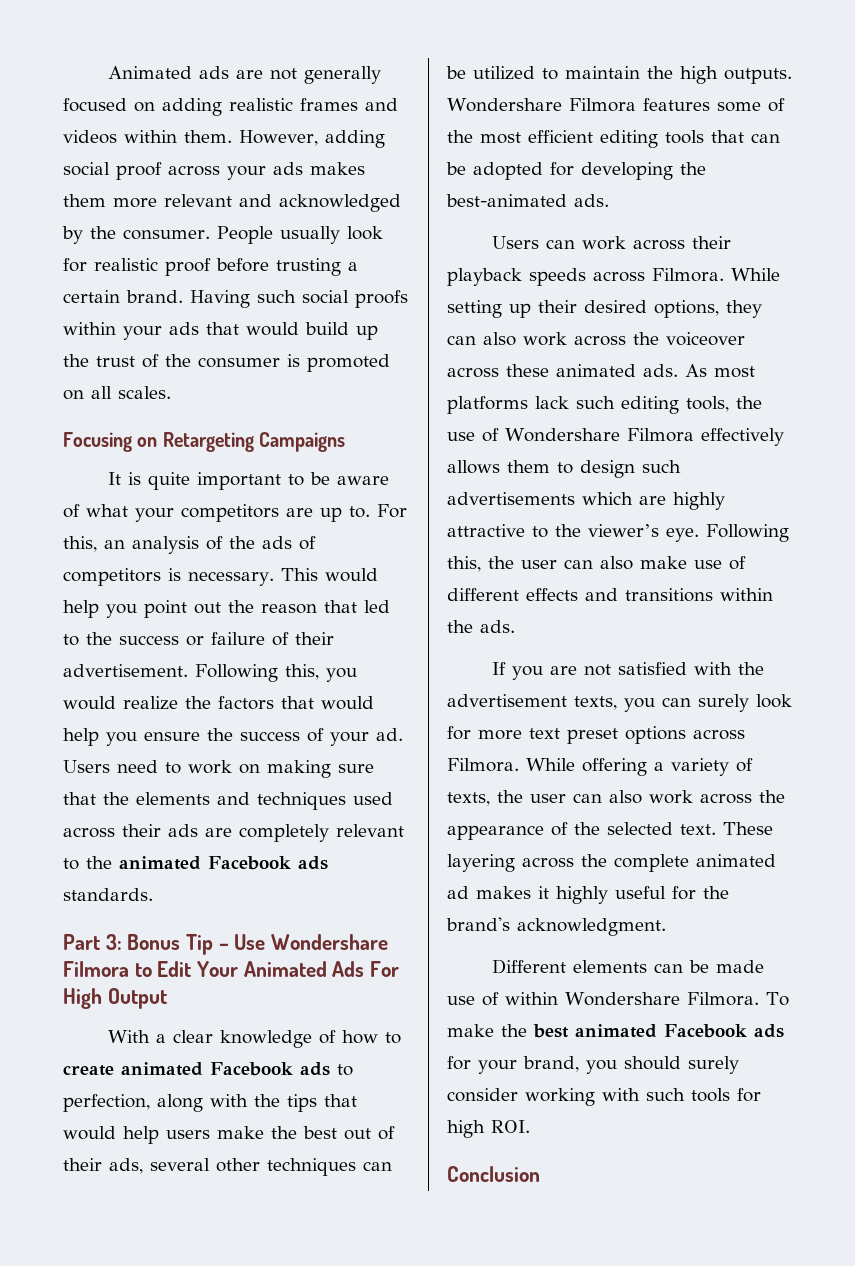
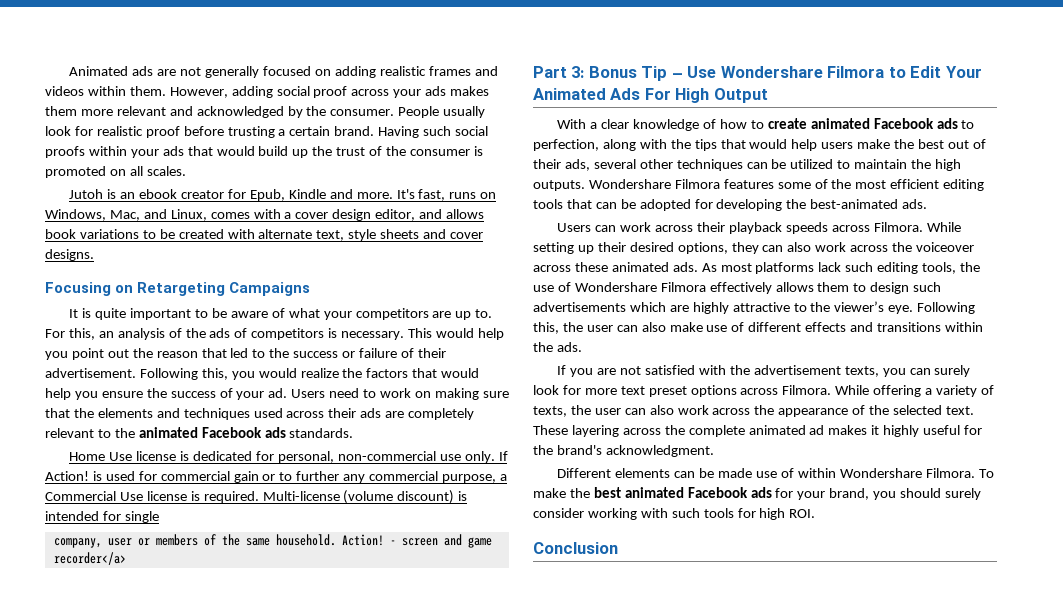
+ Jutoh is an ebook creator for Epub, Kindle and more. It's fast, runs on Windows, Mac, and Linux, comes with a cover design editor, and allows book variations to be created with alternate text, style sheets and cover designs.
+ Home Use license is dedicated for personal, non-commercial use only. If Action! is used for commercial gain or to further any commercial purpose, a Commercial Use license is required. Multi-license (volume discount) is intended for single
+ company, user or members of the same household. Action! - screen and game recorder</a>

